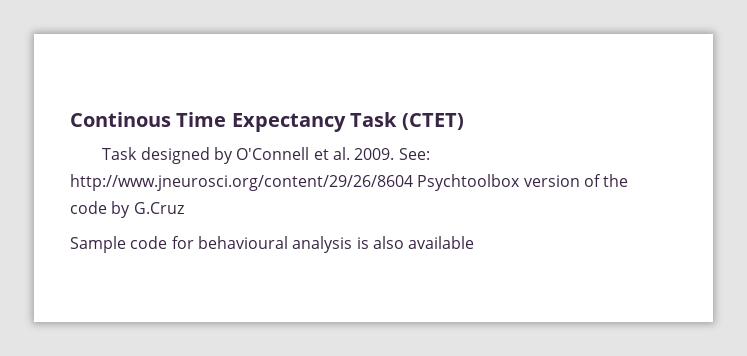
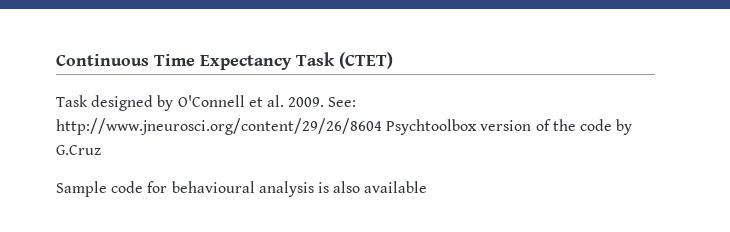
- Continous Time Expectancy Task (CTET)
+ Continuous Time Expectancy Task (CTET)

